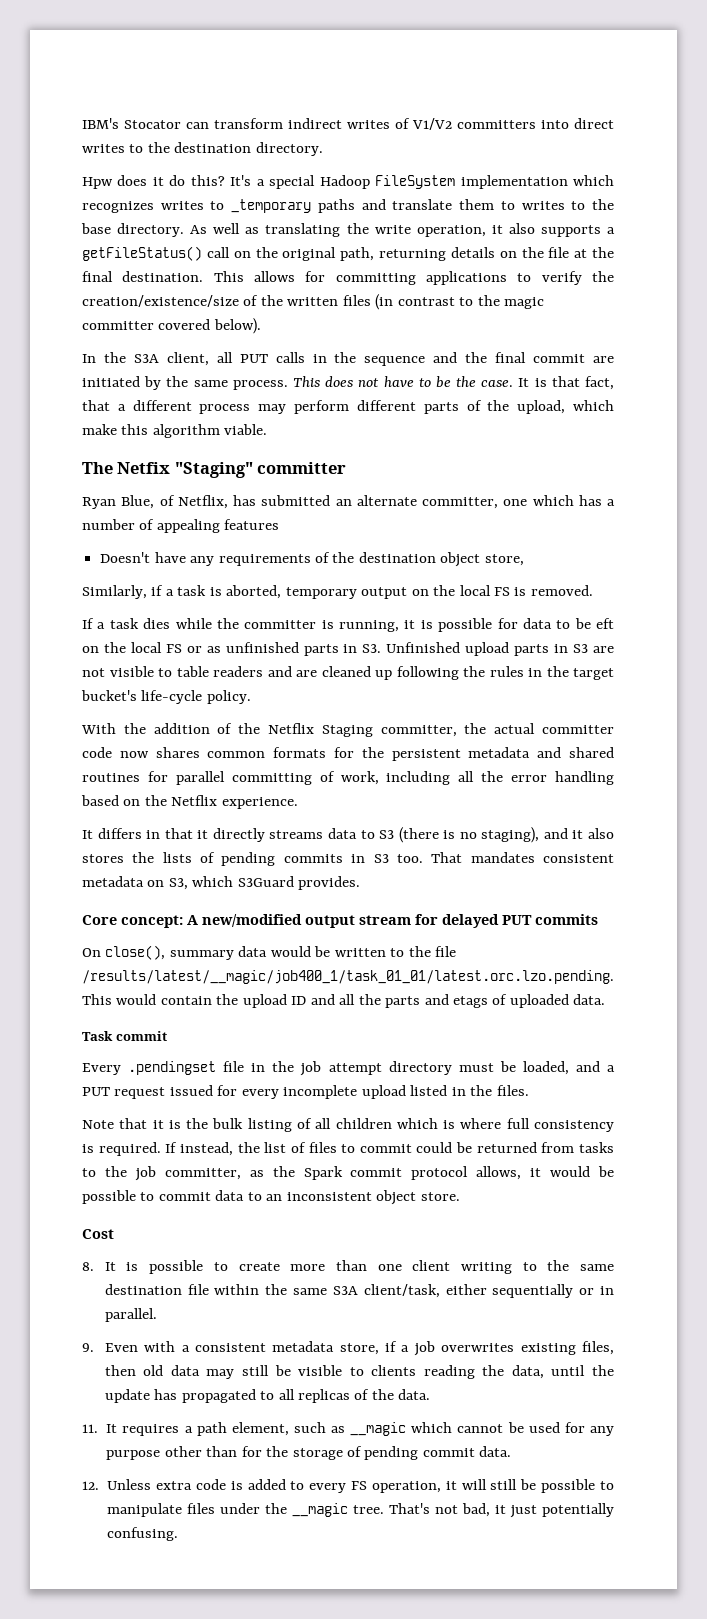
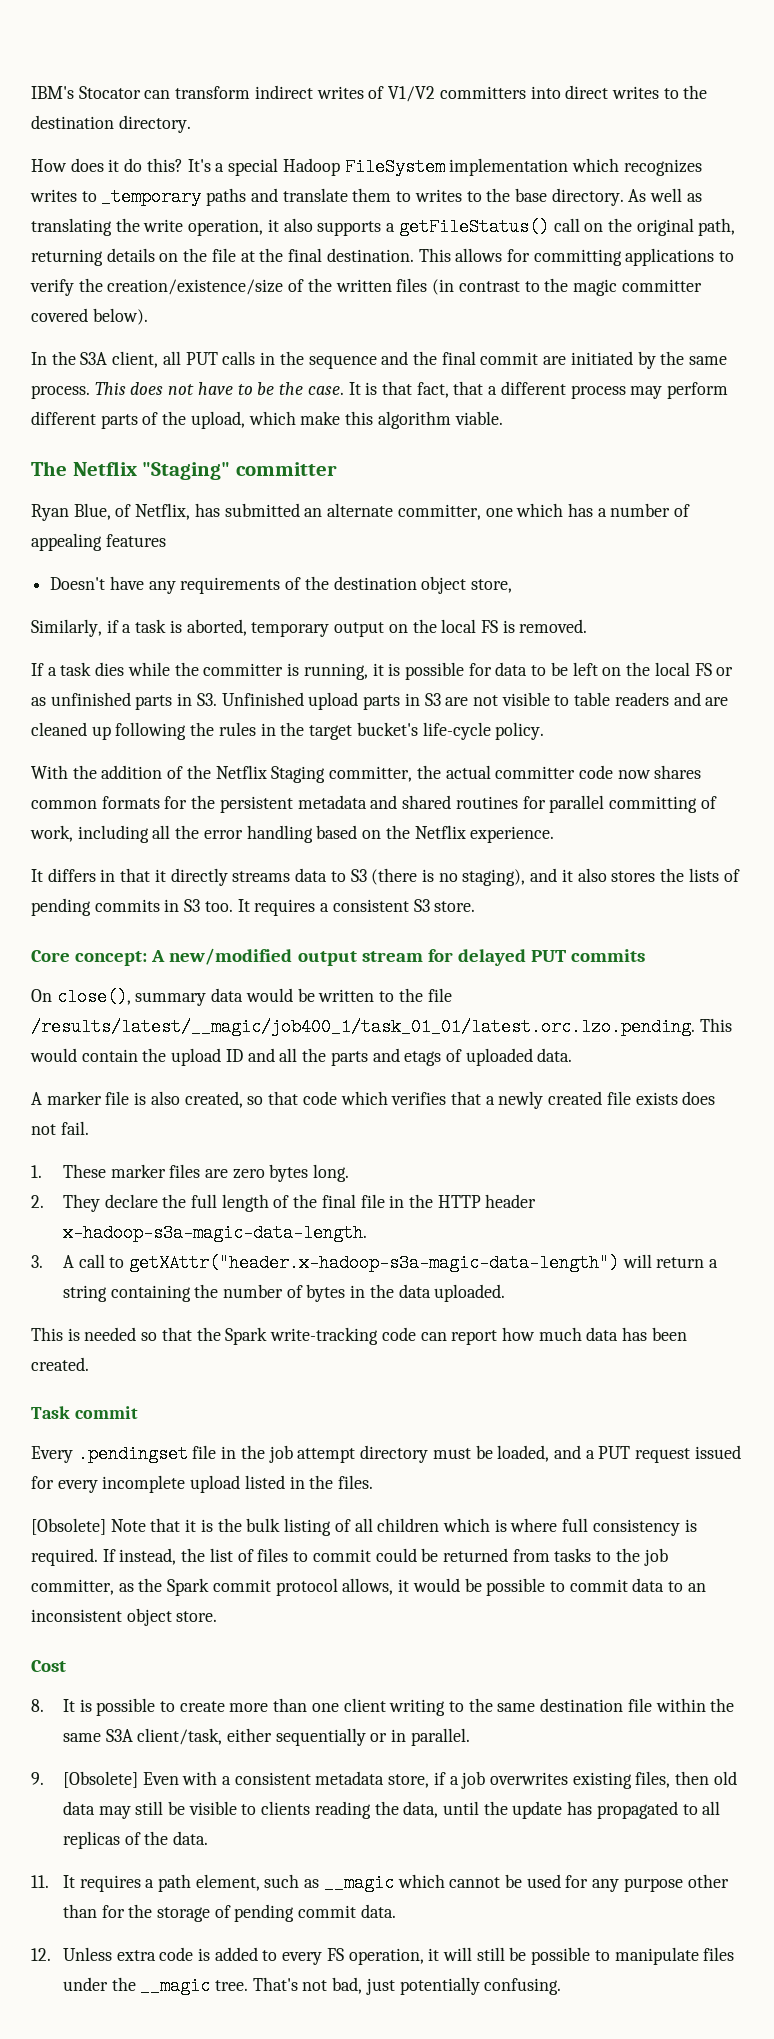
- Hpw does it do this?
+ How does it do this?
- The Netfix "Staging" committer
+ The Netflix "Staging" committer
- If a task dies while the committer is running, it is possible for data to be eft on the local FS or as unfinished parts in S3. Unfinished upload parts in S3 are not visible to table readers and are cleaned up following the rules in the target bucket's life-cycle policy.
+ If a task dies while the committer is running, it is possible for data to be left on the local FS or as unfinished parts in S3. Unfinished upload parts in S3 are not visible to table readers and are cleaned up following the rules in the target bucket's life-cycle policy.
- That mandates consistent metadata on S3, which S3Guard provides.
+ It requires a consistent S3 store.
+ A marker file is also created, so that code which verifies that a newly created file exists does not fail.
+ 1. These marker files are zero bytes long.
+ 2. They declare the full length of the final file in the HTTP header x-hadoop-s3a-magic-data-length.
+ 3. A call to getXAttr("header.x-hadoop-s3a-magic-data-length") will return a string containing the number of bytes in the data uploaded.
+ This is needed so that the Spark write-tracking code can report how much data has been created.
- Note that it is the bulk listing of all children which is where full consistency is required.
+ [Obsolete] Note that it is the bulk listing of all children which is where full consistency is required.
- 9. Even with a consistent metadata store, if a job overwrites existing files, then old data may still be visible to clients reading the data, until the update has propagated to all replicas of the data.
+ 9. [Obsolete] Even with a consistent metadata store, if a job overwrites existing files, then old data may still be visible to clients reading the data, until the update has propagated to all replicas of the data.
- That's not bad, it just potentially confusing.
+ That's not bad, just potentially confusing.

